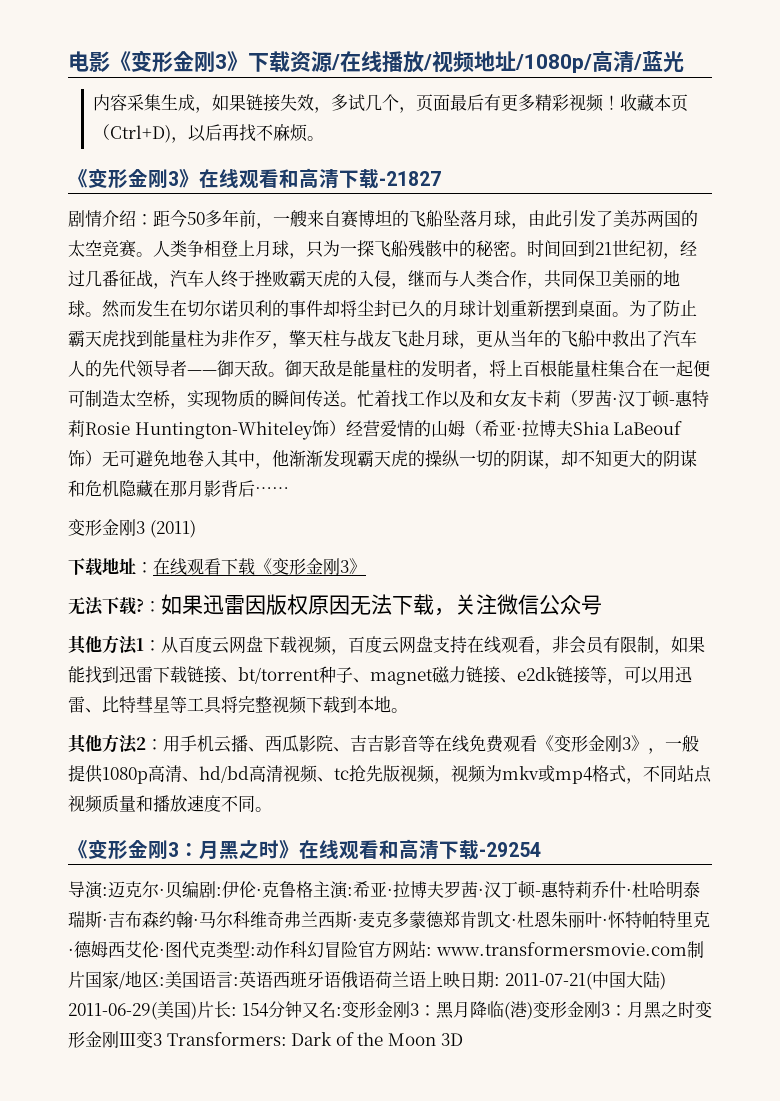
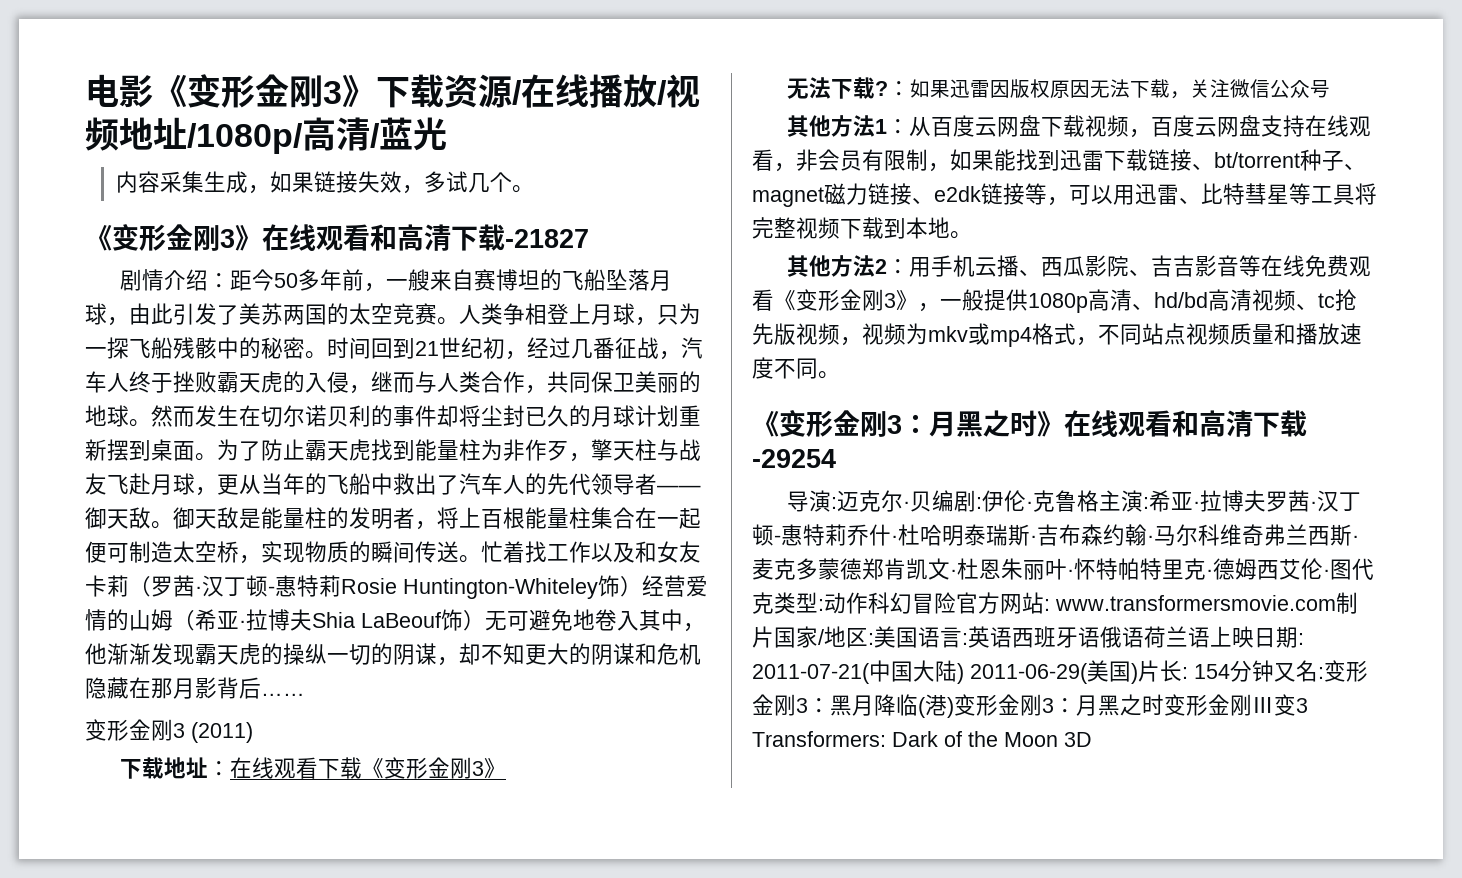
- 内容采集生成，如果链接失效，多试几个，页面最后有更多精彩视频！收藏本页（Ctrl+D)，以后再找不麻烦。
+ 内容采集生成，如果链接失效，多试几个。

